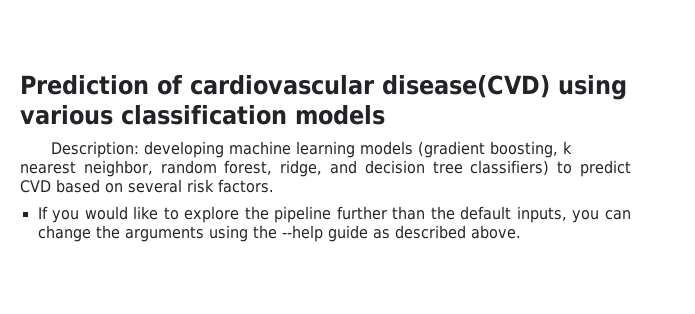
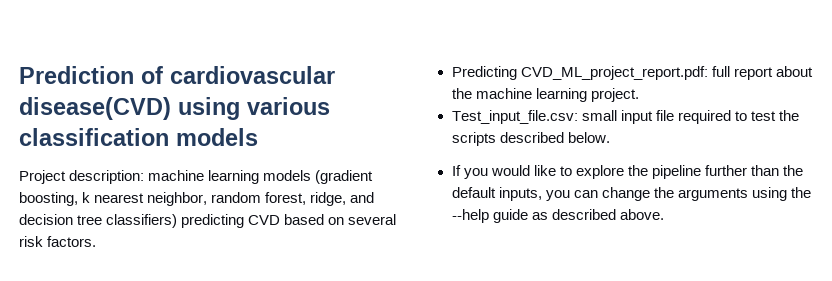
- Description: developing machine learning models (gradient boosting, k nearest neighbor, random forest, ridge, and decision tree classifiers) to predict CVD based on several risk factors.
+ Project description: machine learning models (gradient boosting, k nearest neighbor, random forest, ridge, and decision tree classifiers) predicting CVD based on several risk factors.
+ Predicting CVD_ML_project_report.pdf: full report about the machine learning project.
+ Test_input_file.csv: small input file required to test the scripts described below.

